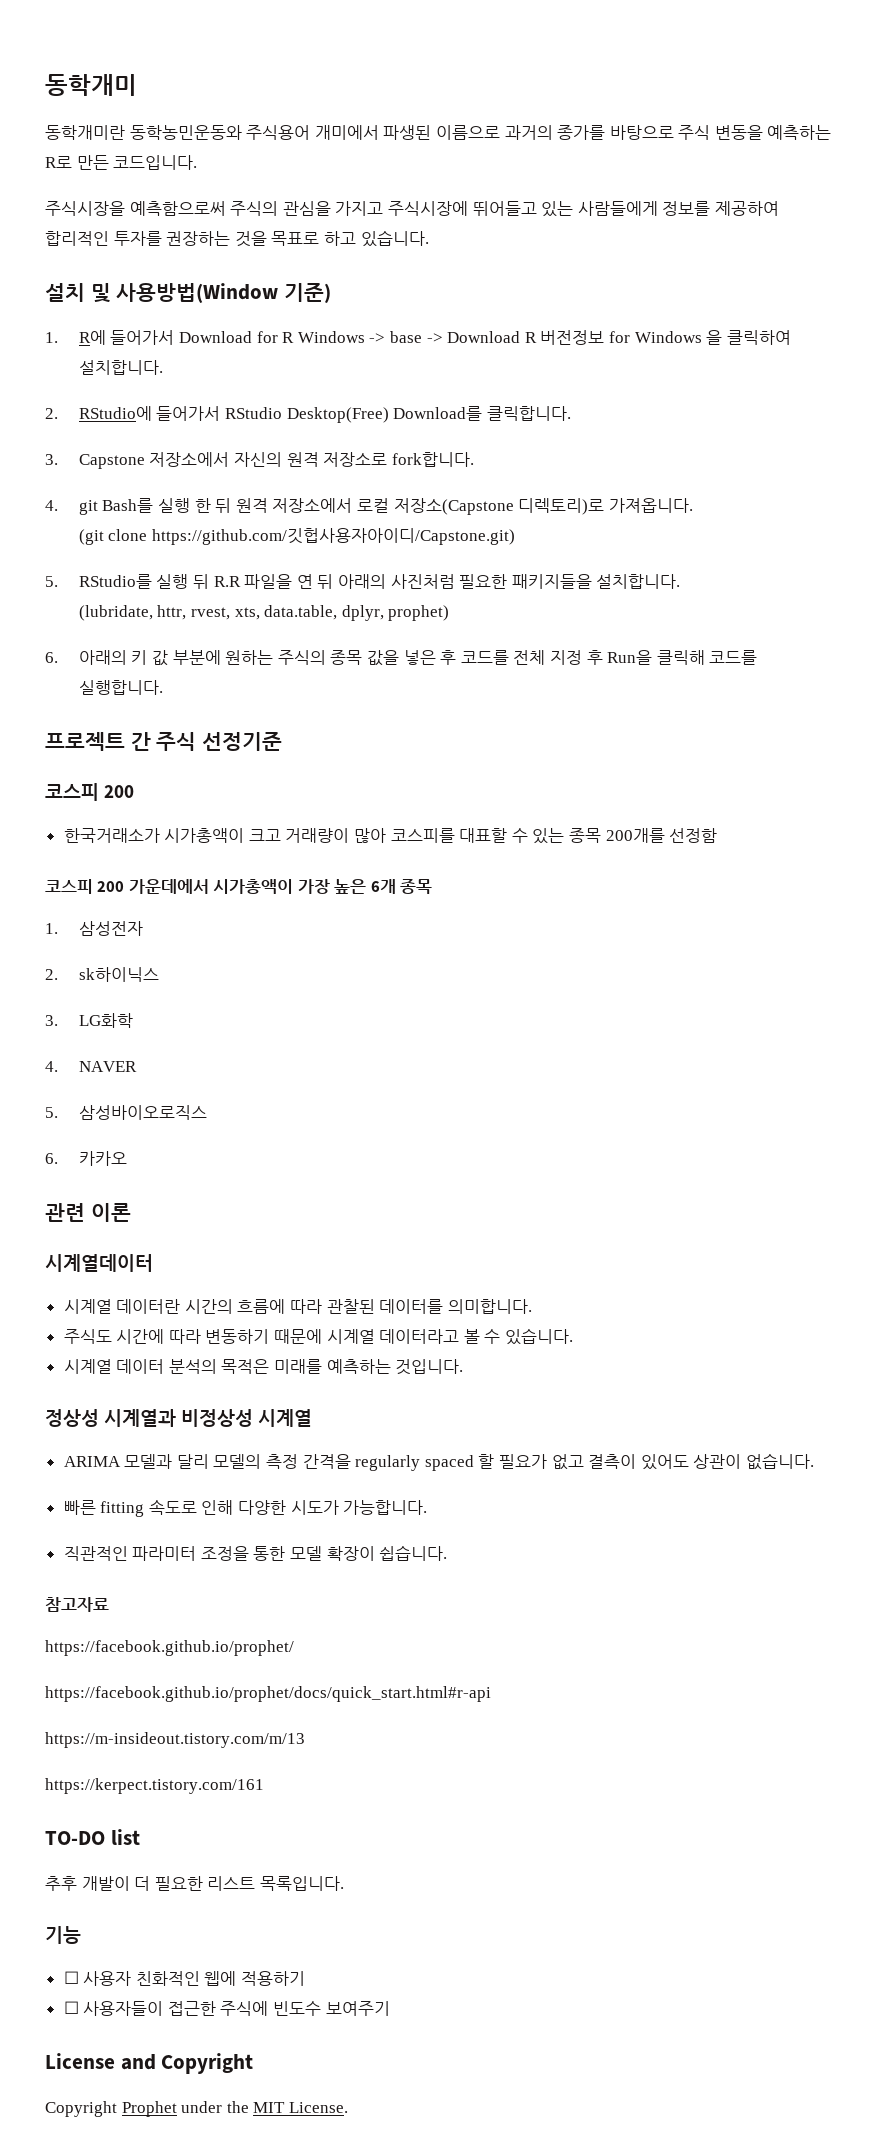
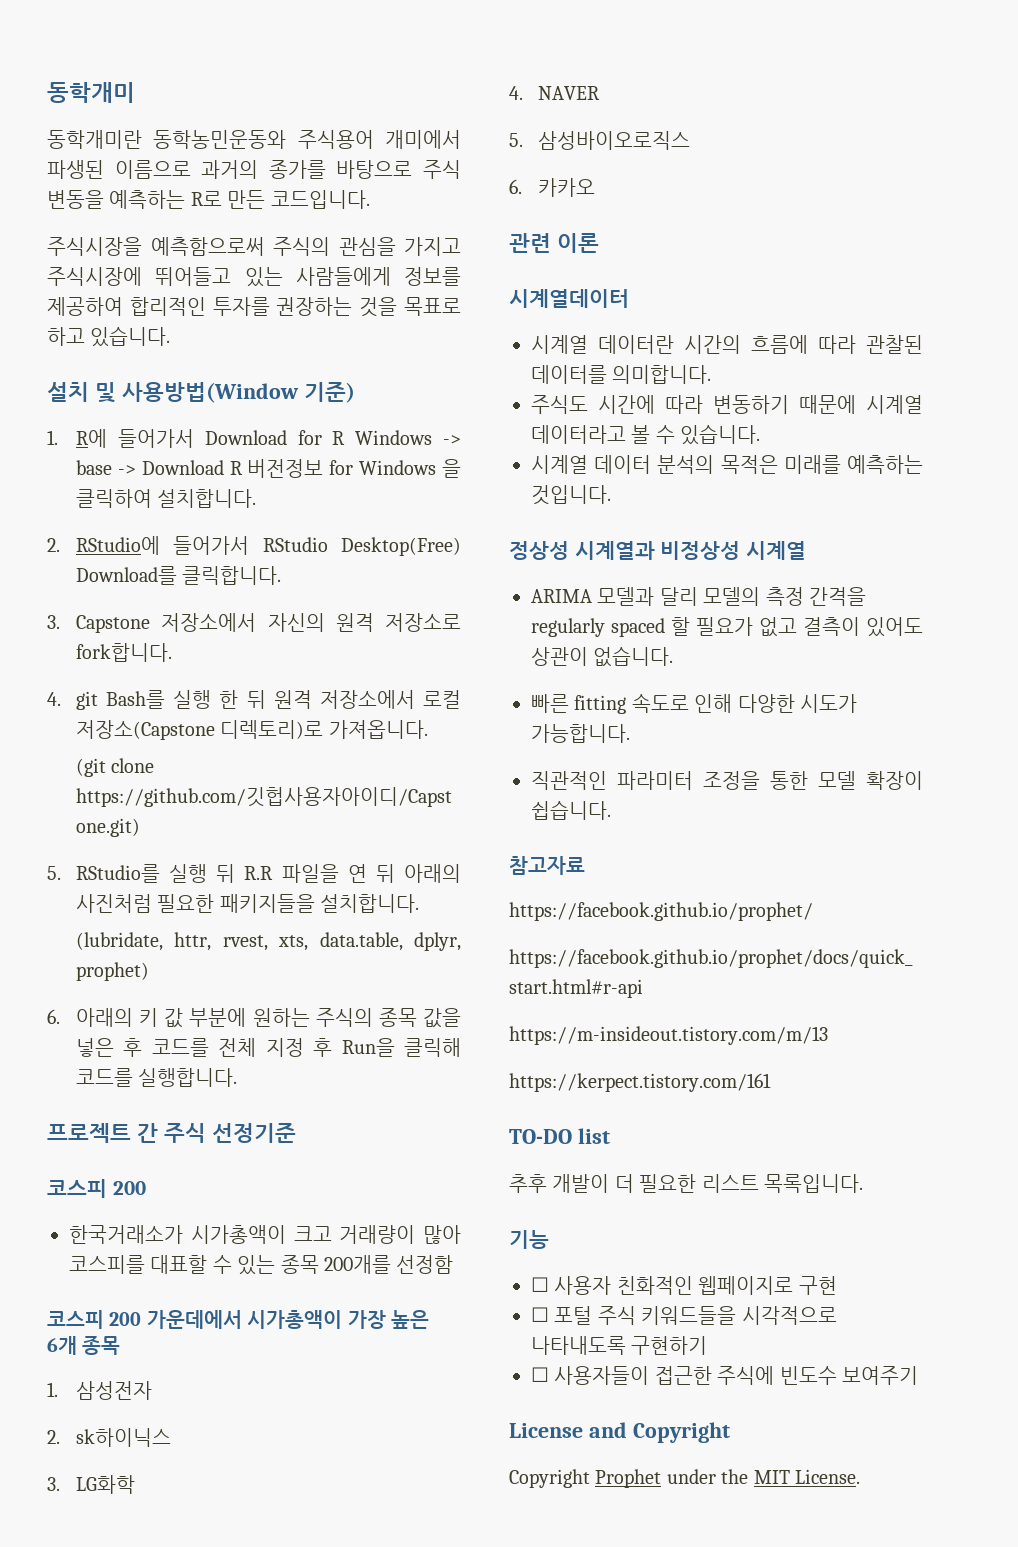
- ☐ 사용자 친화적인 웹에 적용하기
+ ☐ 사용자 친화적인 웹페이지로 구현
+ ☐ 포털 주식 키워드들을 시각적으로 나타내도록 구현하기

